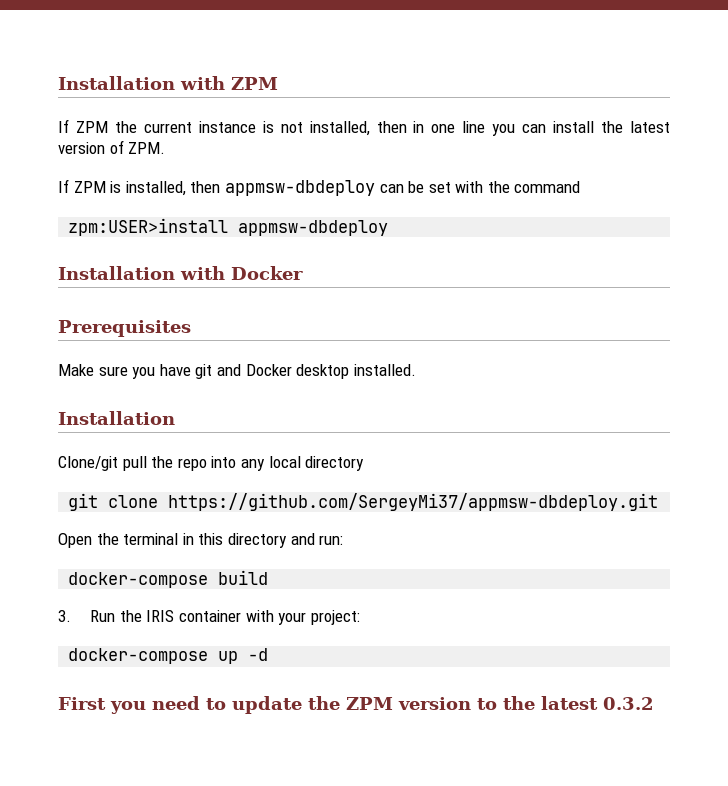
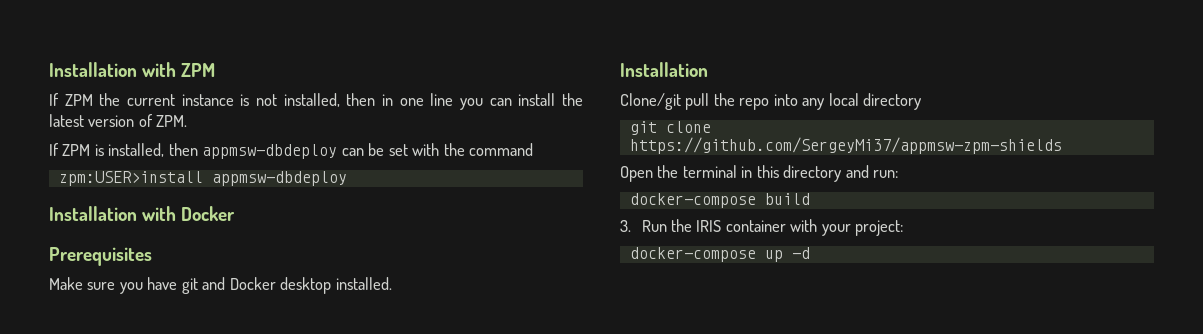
- git clone https://github.com/SergeyMi37/appmsw-dbdeploy.git
+ git clone https://github.com/SergeyMi37/appmsw-zpm-shields
- First you need to update the ZPM version to the latest 0.3.2

